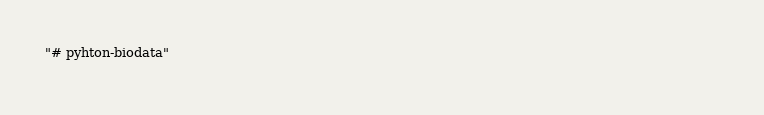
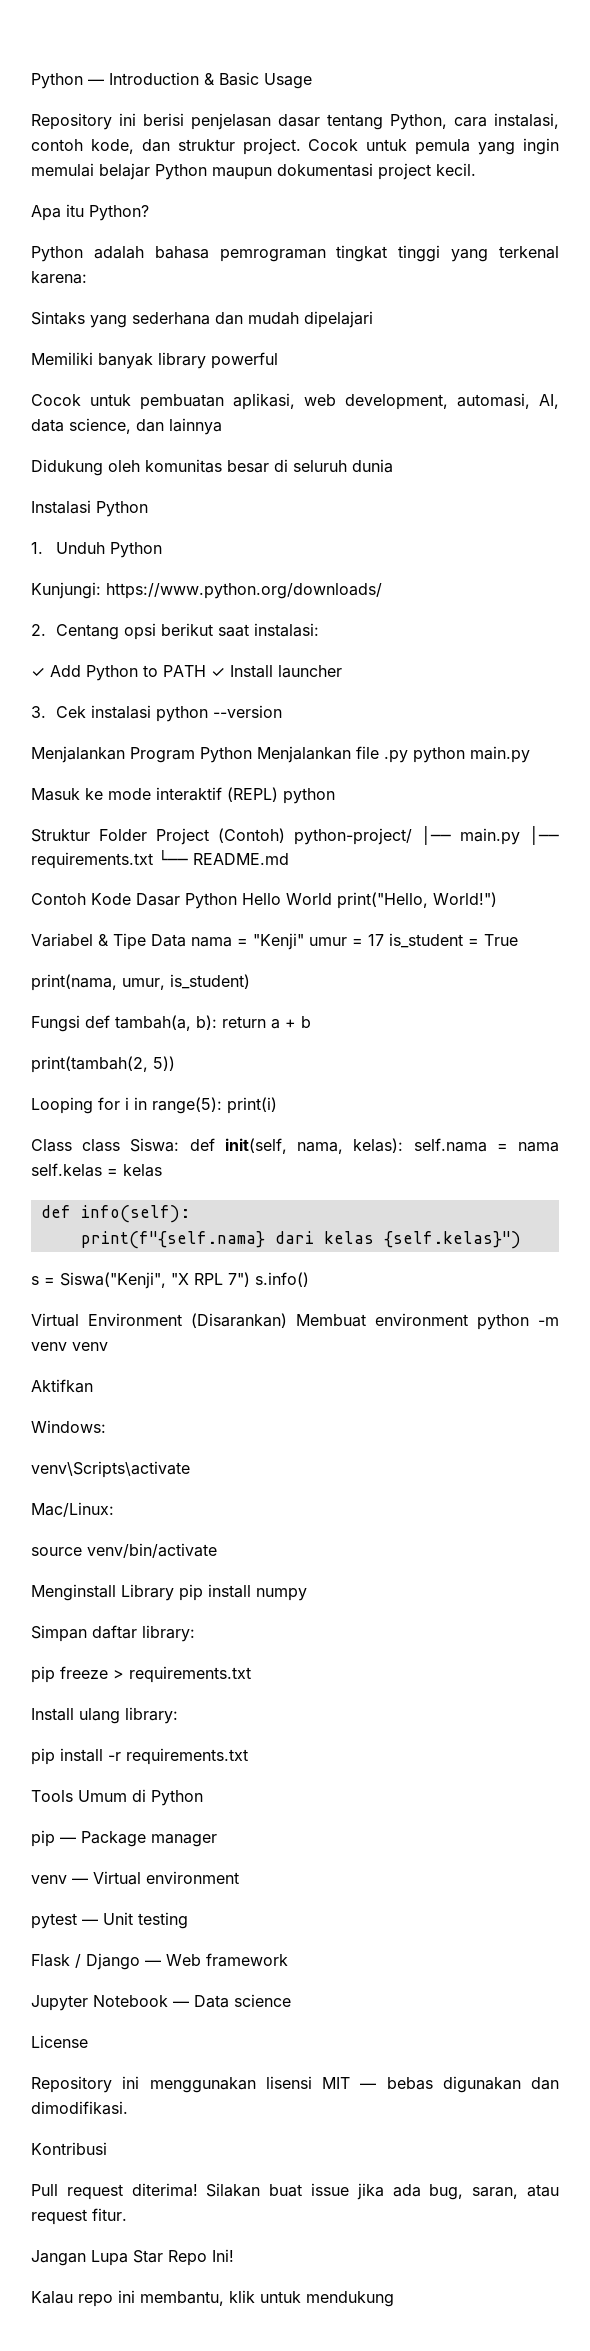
- "# pyhton-biodata"
+ Python — Introduction & Basic Usage
+ Repository ini berisi penjelasan dasar tentang Python, cara instalasi, contoh kode, dan struktur project. Cocok untuk pemula yang ingin memulai belajar Python maupun dokumentasi project kecil.
+ Apa itu Python?
+ Python adalah bahasa pemrograman tingkat tinggi yang terkenal karena:
+ Sintaks yang sederhana dan mudah dipelajari
+ Memiliki banyak library powerful
+ Cocok untuk pembuatan aplikasi, web development, automasi, AI, data science, dan lainnya
+ Didukung oleh komunitas besar di seluruh dunia
+ Instalasi Python
+ 1. Unduh Python
+ Kunjungi: https://www.python.org/downloads/
+ 2. Centang opsi berikut saat instalasi:
+ ✓ Add Python to PATH ✓ Install launcher
+ 3. Cek instalasi python --version
+ Menjalankan Program Python Menjalankan file .py python main.py
+ Masuk ke mode interaktif (REPL) python
+ Struktur Folder Project (Contoh) python-project/ │── main.py │── requirements.txt └── README.md
+ Contoh Kode Dasar Python Hello World print("Hello, World!")
+ Variabel & Tipe Data nama = "Kenji" umur = 17 is_student = True
+ print(nama, umur, is_student)
+ Fungsi def tambah(a, b): return a + b
+ print(tambah(2, 5))
+ Looping for i in range(5): print(i)
+ Class class Siswa: def init(self, nama, kelas): self.nama = nama self.kelas = kelas
+ def info(self):
+ print(f"{self.nama} dari kelas {self.kelas}")
+ s = Siswa("Kenji", "X RPL 7") s.info()
+ Virtual Environment (Disarankan) Membuat environment python -m venv venv
+ Aktifkan
+ Windows:
+ venv\Scripts\activate
+ Mac/Linux:
+ source venv/bin/activate
+ Menginstall Library pip install numpy
+ Simpan daftar library:
+ pip freeze > requirements.txt
+ Install ulang library:
+ pip install -r requirements.txt
+ Tools Umum di Python
+ pip — Package manager
+ venv — Virtual environment
+ pytest — Unit testing
+ Flask / Django — Web framework
+ Jupyter Notebook — Data science
+ License
+ Repository ini menggunakan lisensi MIT — bebas digunakan dan dimodifikasi.
+ Kontribusi
+ Pull request diterima! Silakan buat issue jika ada bug, saran, atau request fitur.
+ Jangan Lupa Star Repo Ini!
+ Kalau repo ini membantu, klik untuk mendukung

